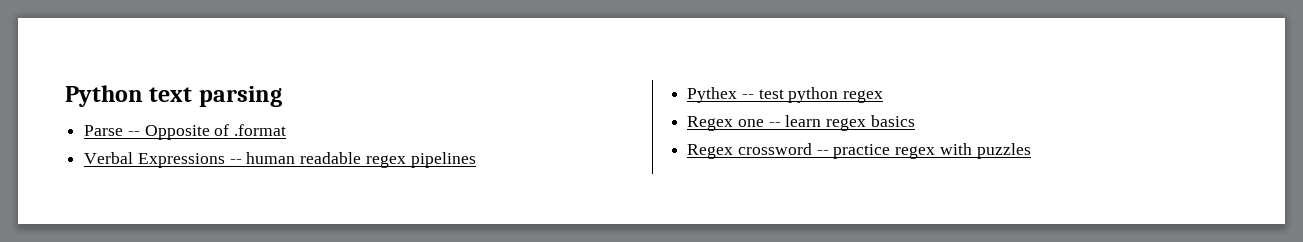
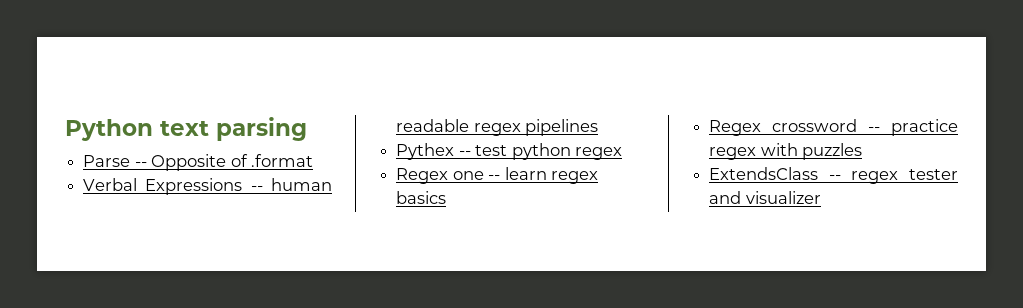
+ ExtendsClass -- regex tester and visualizer

